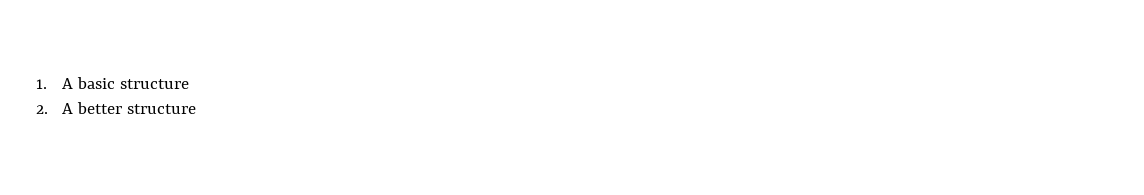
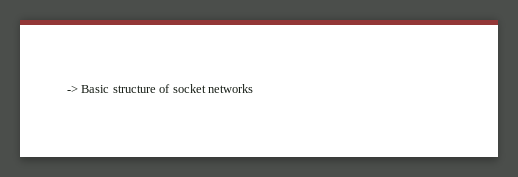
- 1. A basic structure
- 2. A better structure
+ -> Basic structure of socket networks

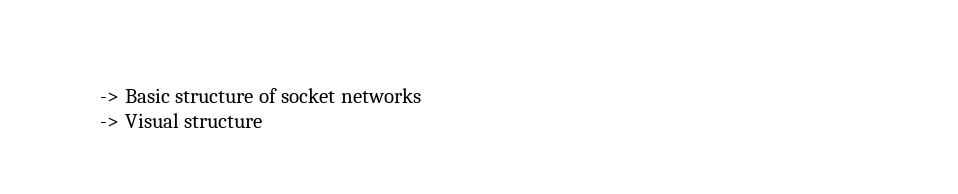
+ -> Visual structure

